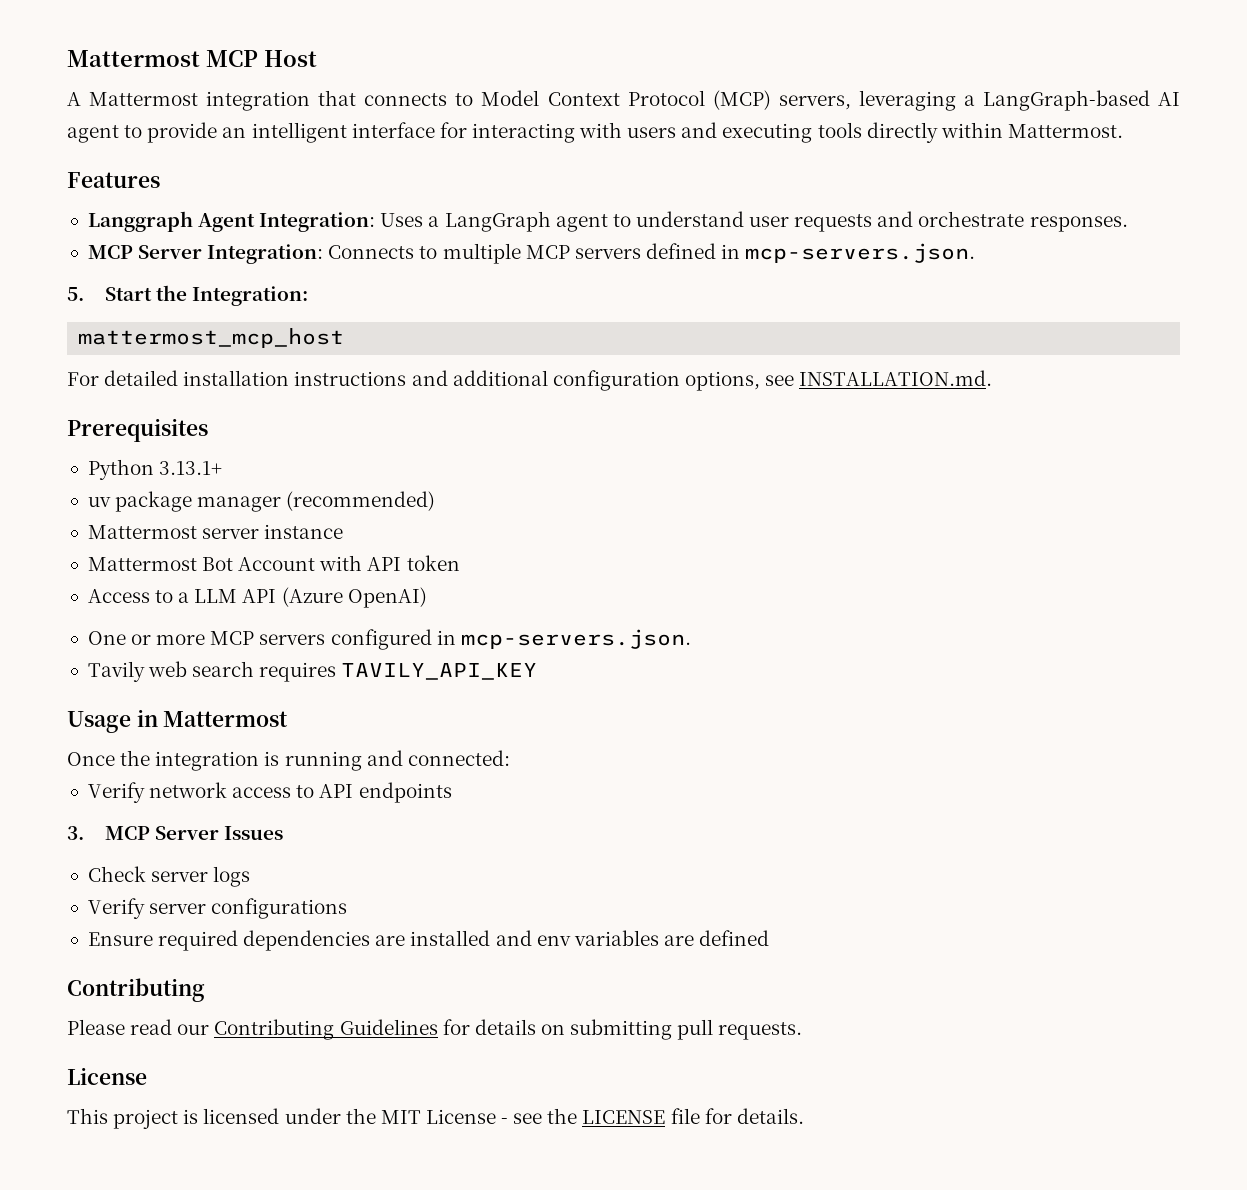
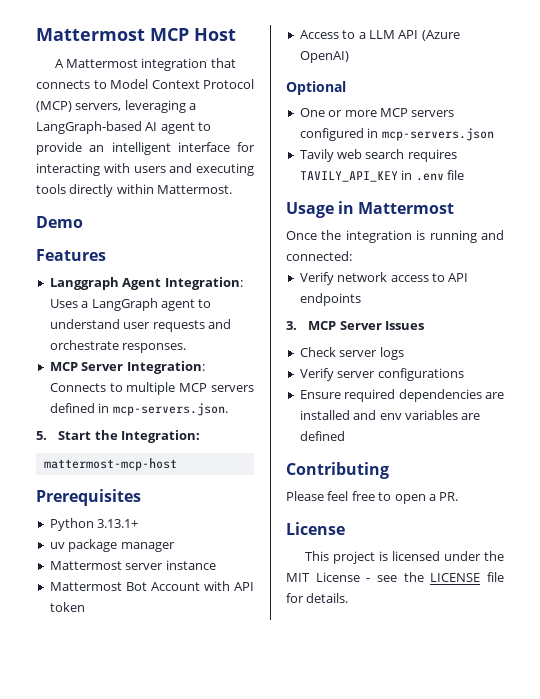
+ Demo
- mattermost_mcp_host
- For detailed installation instructions and additional configuration options, see INSTALLATION.md.
+ mattermost-mcp-host
- uv package manager (recommended)
+ uv package manager
+ Optional
- One or more MCP servers configured in mcp-servers.json.
+ One or more MCP servers configured in mcp-servers.json
- Tavily web search requires TAVILY_API_KEY
+ Tavily web search requires TAVILY_API_KEY in .env file
- Please read our Contributing Guidelines for details on submitting pull requests.
+ Please feel free to open a PR.

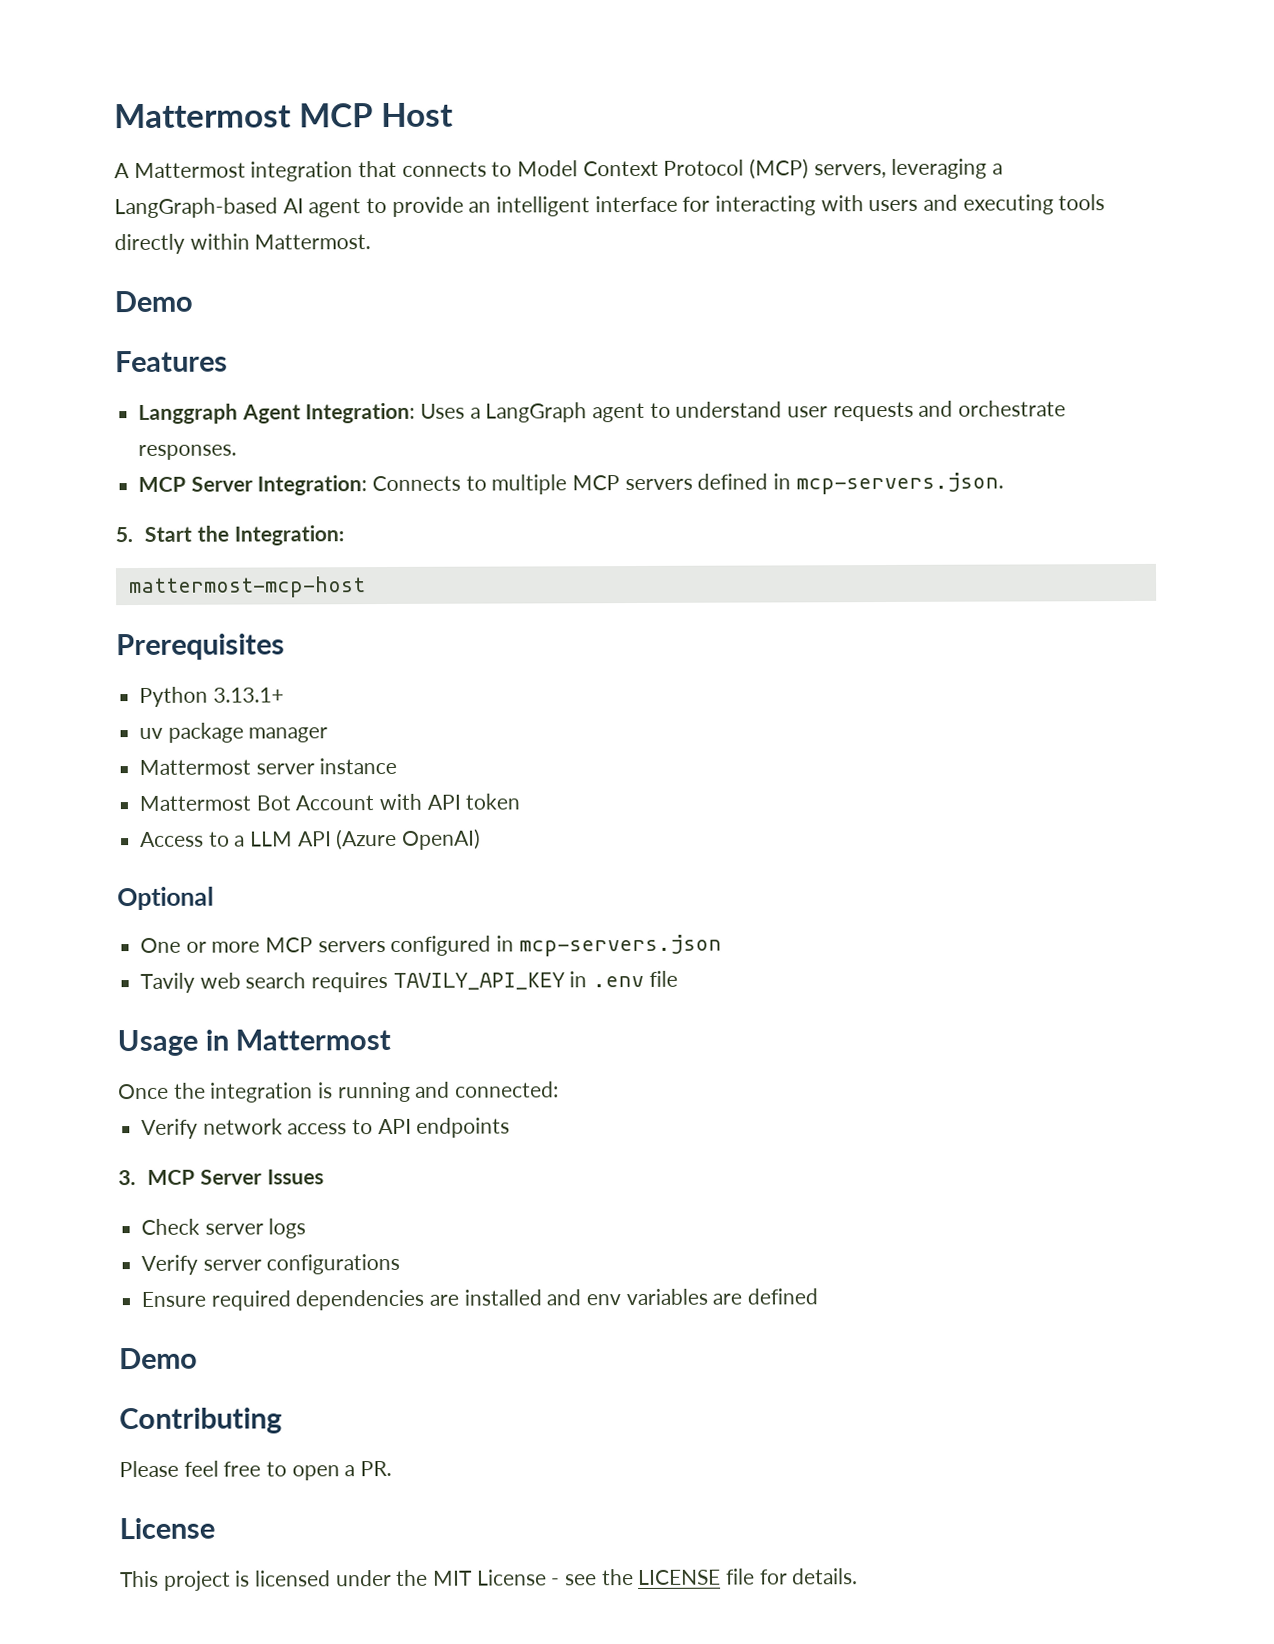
  Ensure required dependencies are installed and env variables are defined
+ Demo

